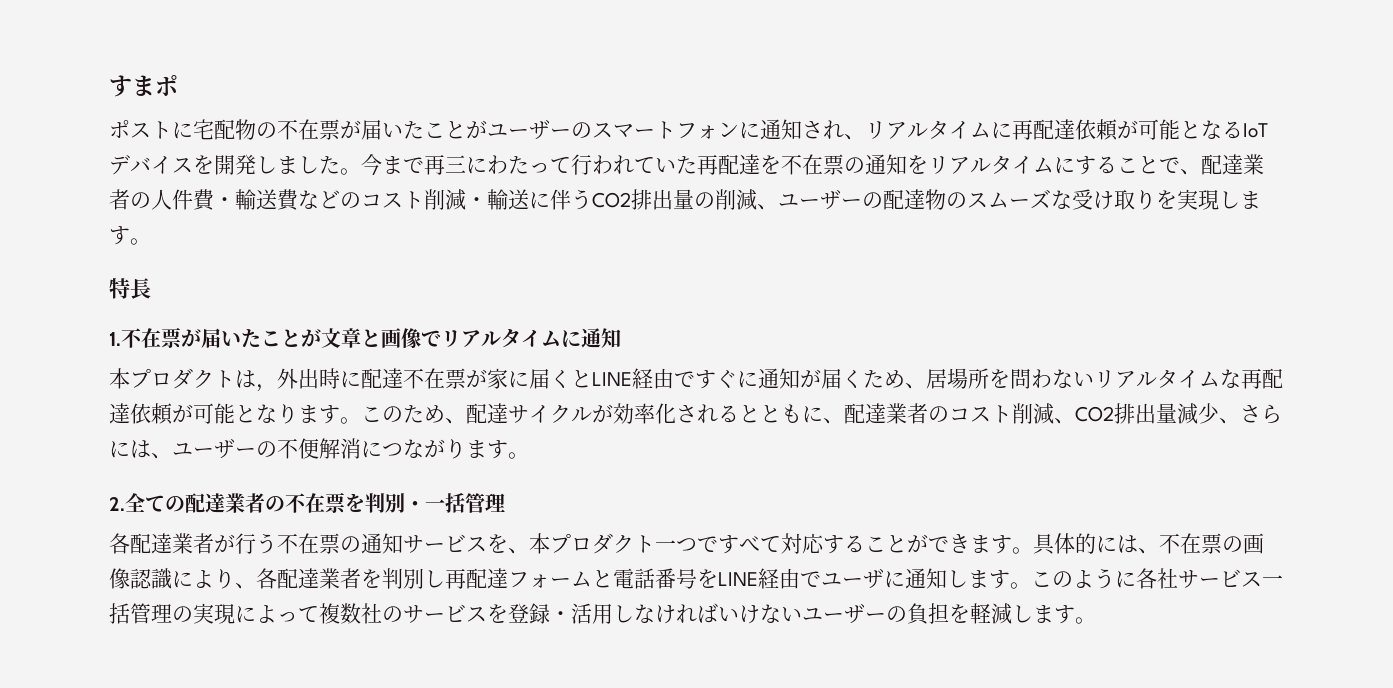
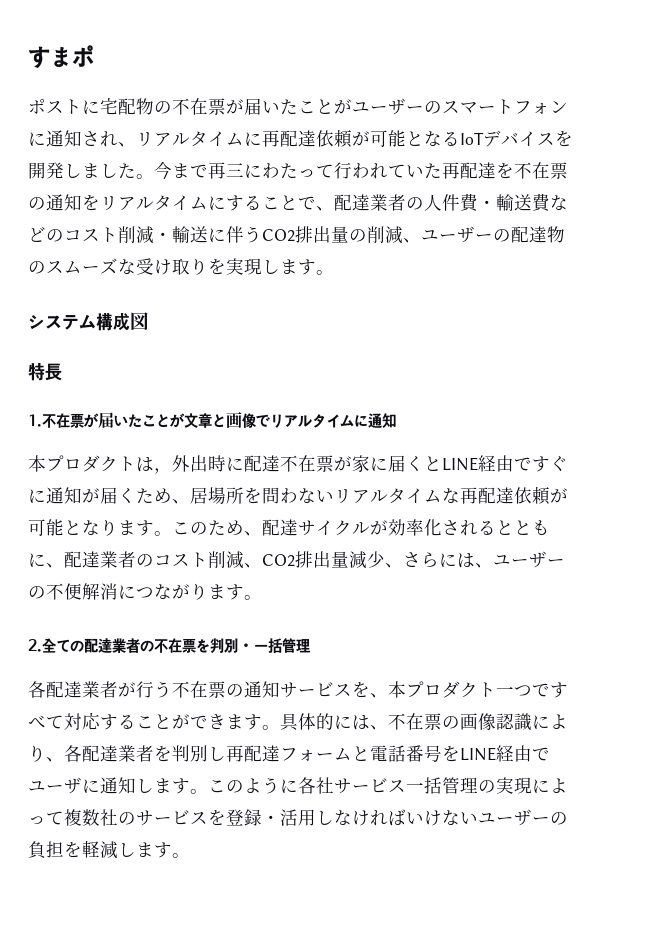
+ システム構成図

